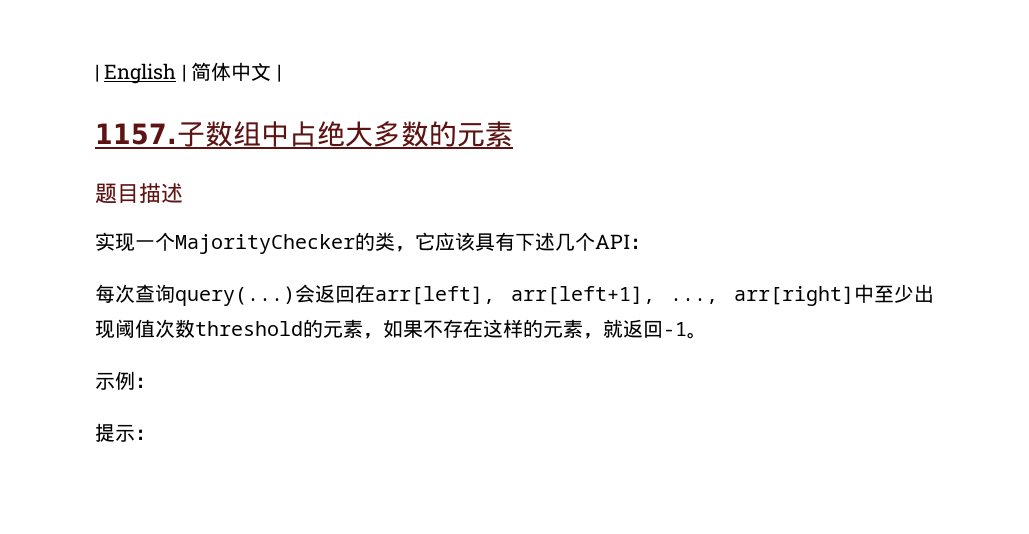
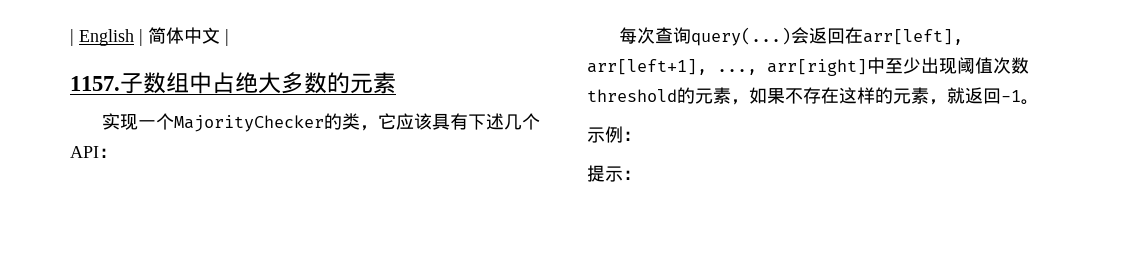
- 题目描述

